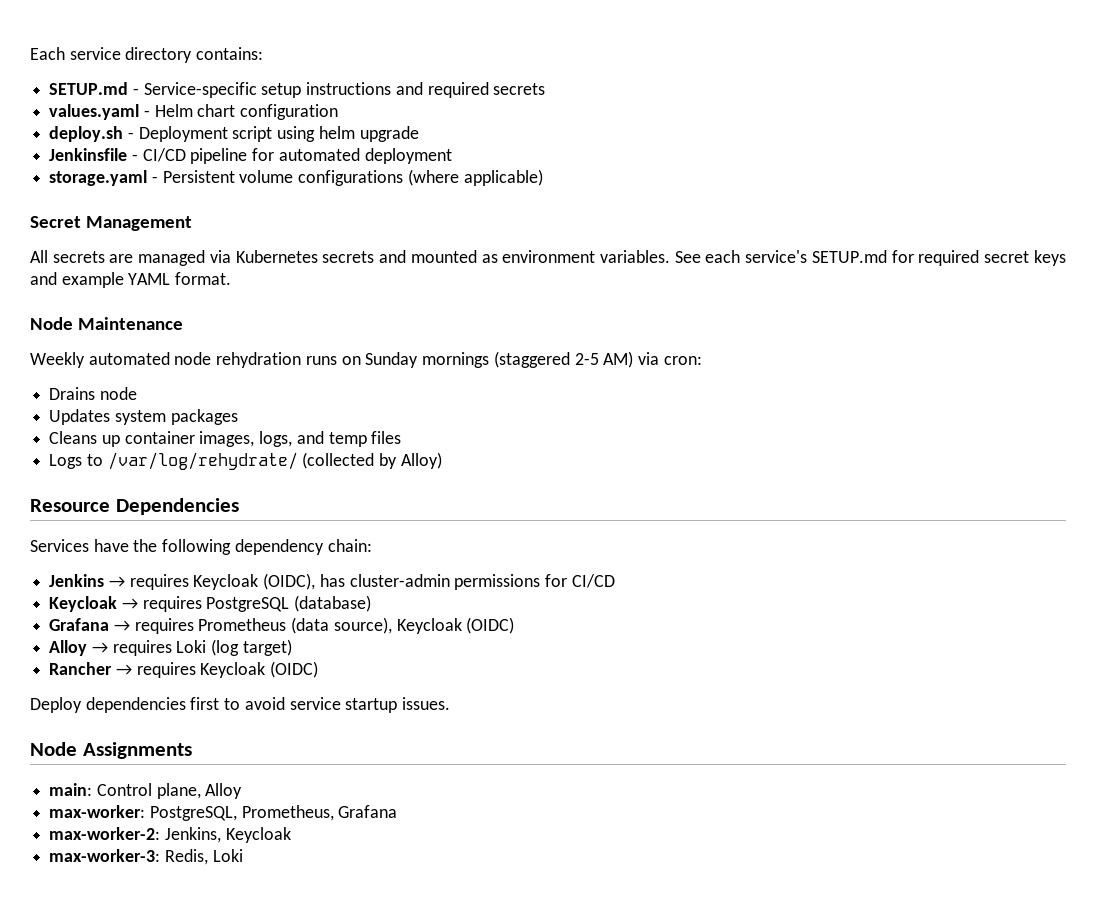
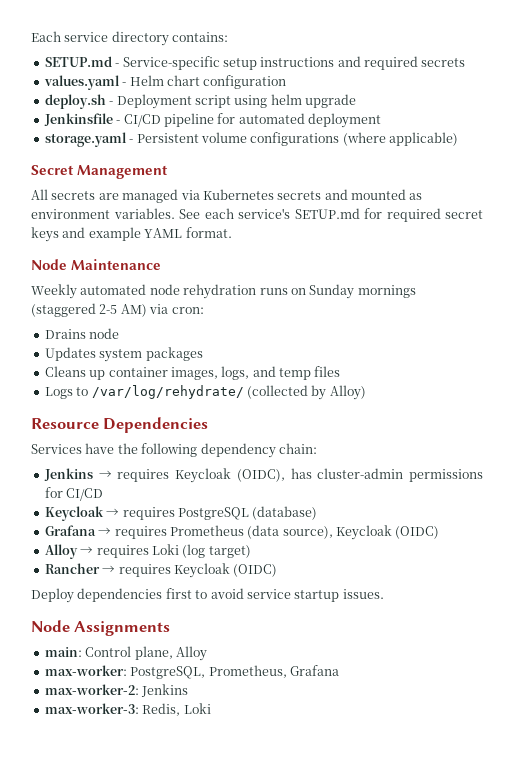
- max-worker-2: Jenkins, Keycloak
+ max-worker-2: Jenkins

